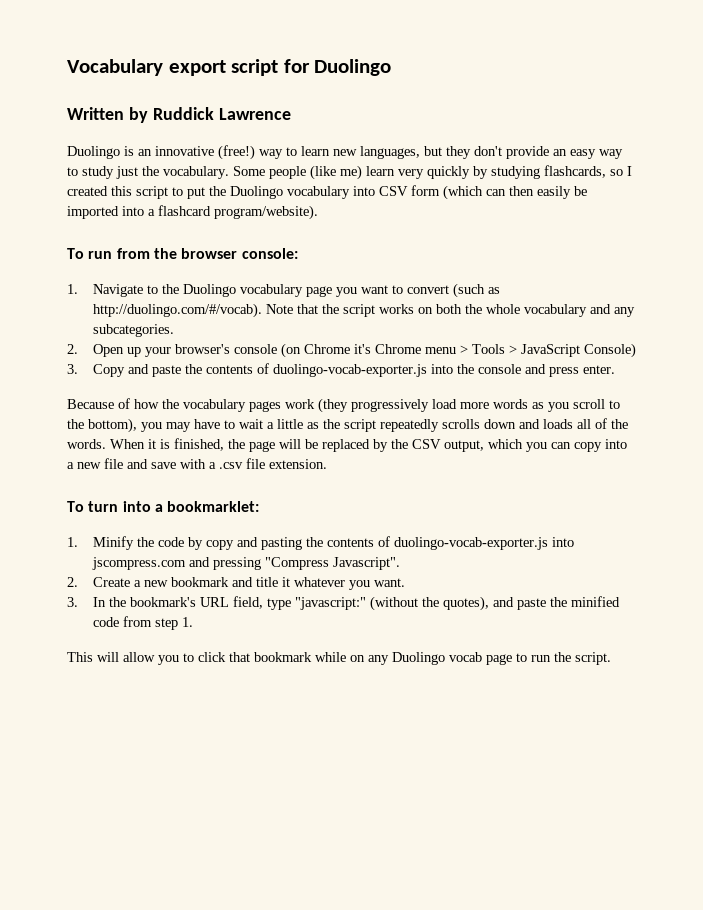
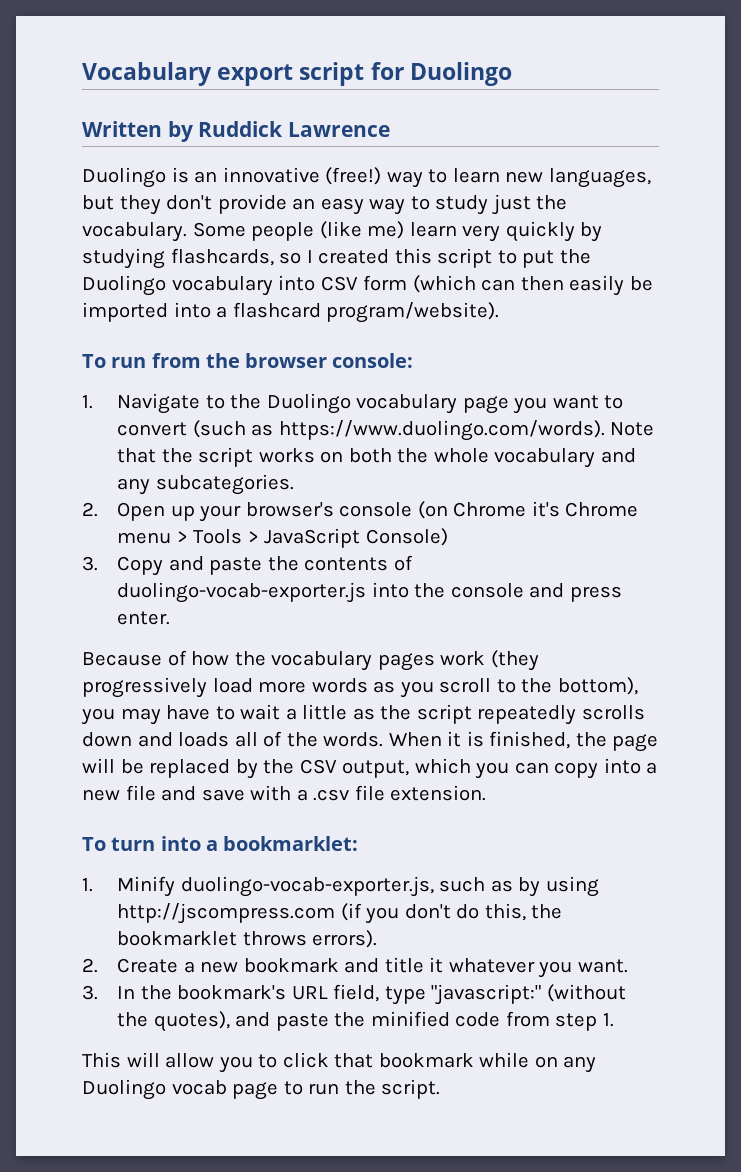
- 1. Navigate to the Duolingo vocabulary page you want to convert (such as http://duolingo.com/#/vocab). Note that the script works on both the whole vocabulary and any subcategories.
+ 1. Navigate to the Duolingo vocabulary page you want to convert (such as https://www.duolingo.com/words). Note that the script works on both the whole vocabulary and any subcategories.
- 1. Minify the code by copy and pasting the contents of duolingo-vocab-exporter.js into jscompress.com and pressing "Compress Javascript".
+ 1. Minify duolingo-vocab-exporter.js, such as by using http://jscompress.com (if you don't do this, the bookmarklet throws errors).

